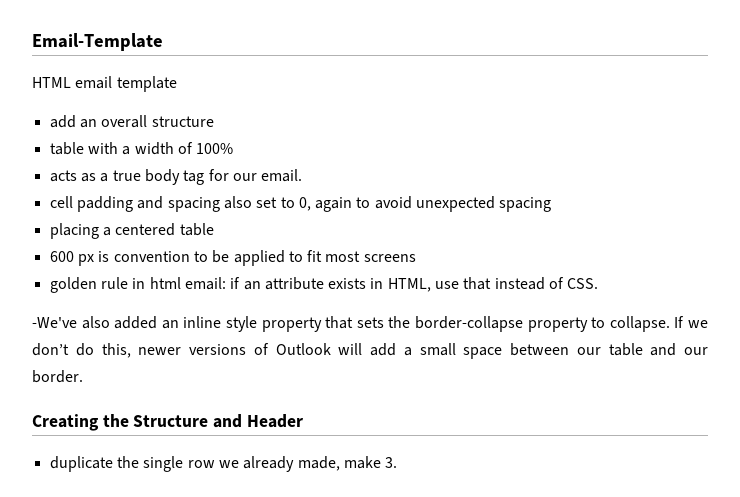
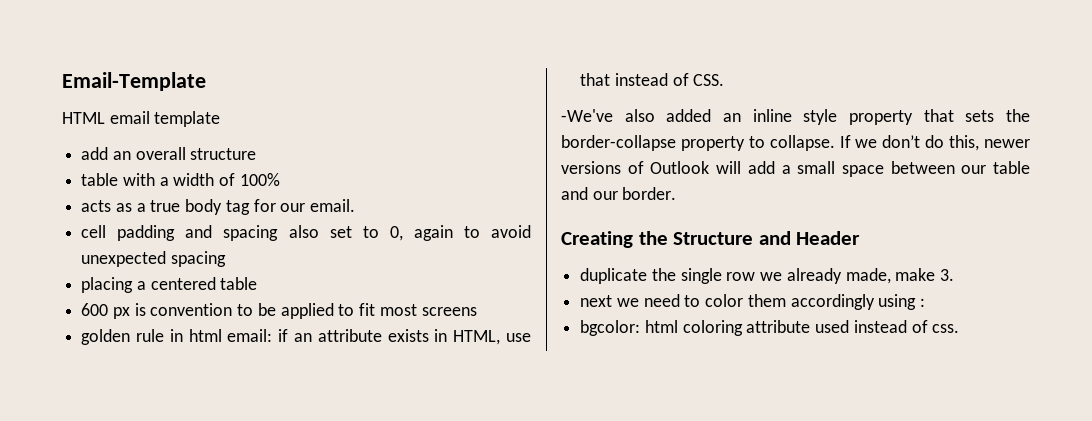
+ next we need to color them accordingly using :
+ bgcolor: html coloring attribute used instead of css.

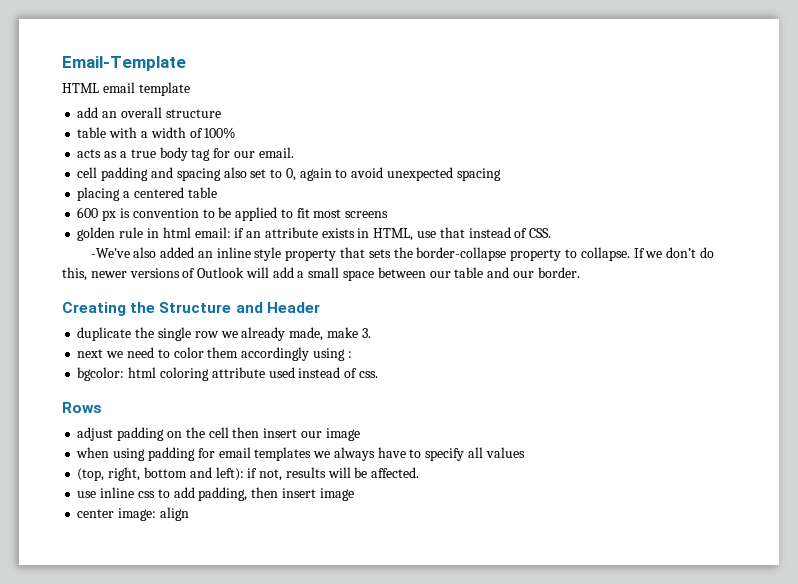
+ Rows
+ adjust padding on the cell then insert our image
+ when using padding for email templates we always have to specify all values
+ (top, right, bottom and left): if not, results will be affected.
+ use inline css to add padding, then insert image
+ center image: align

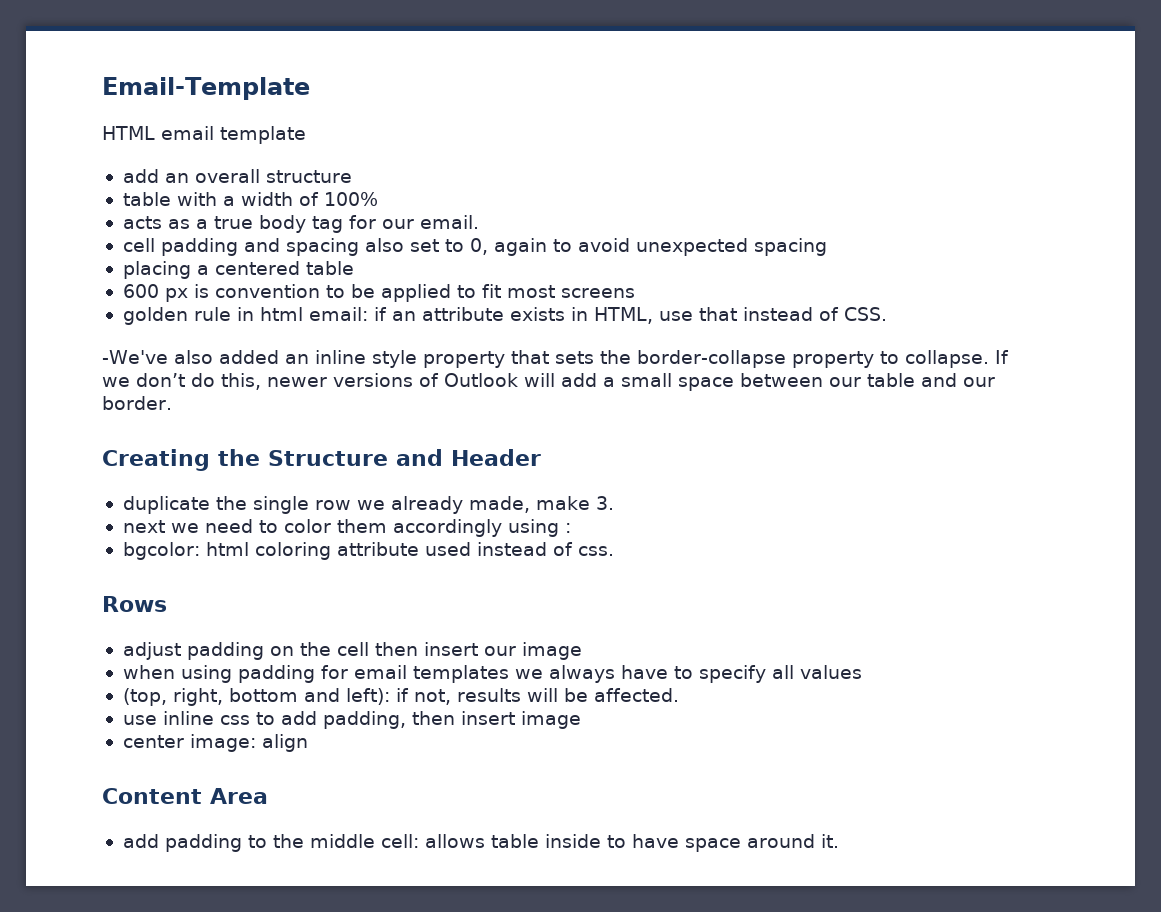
+ Content Area
+ add padding to the middle cell: allows table inside to have space around it.

